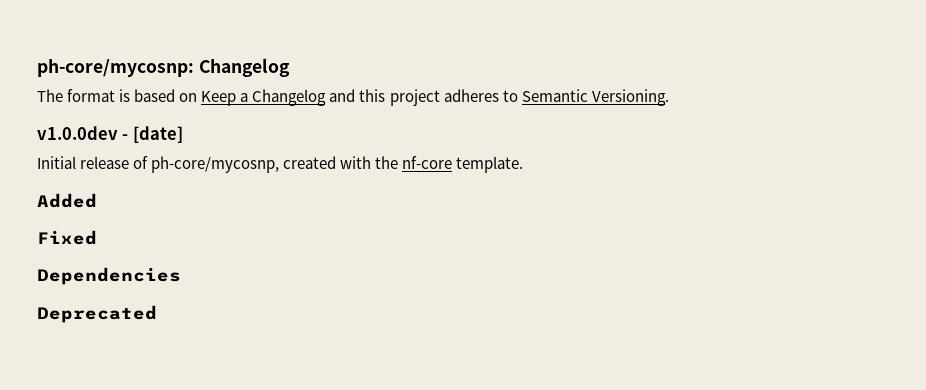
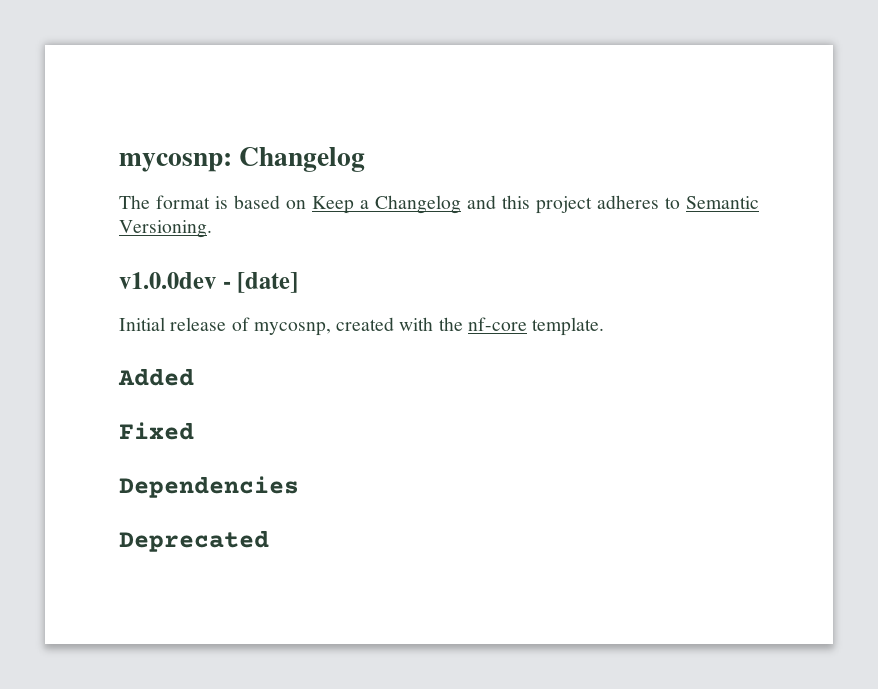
- ph-core/mycosnp: Changelog
+ mycosnp: Changelog
- Initial release of ph-core/mycosnp, created with the nf-core template.
+ Initial release of mycosnp, created with the nf-core template.

